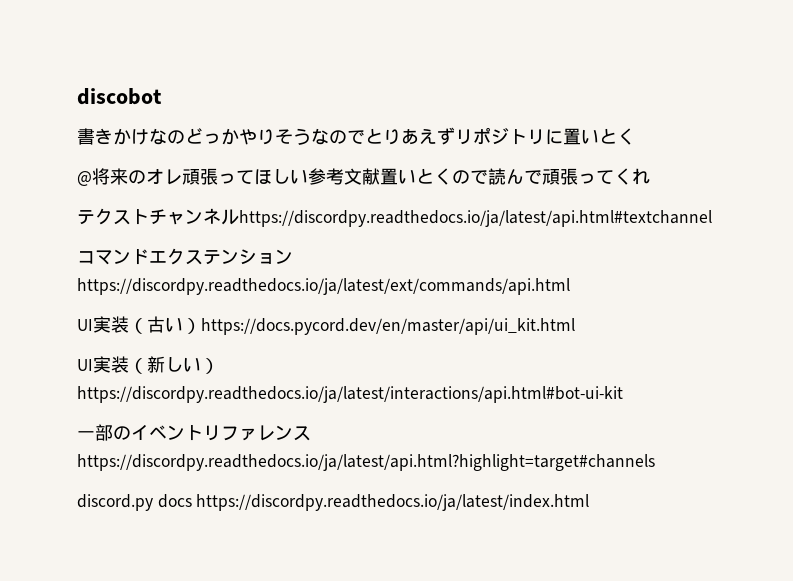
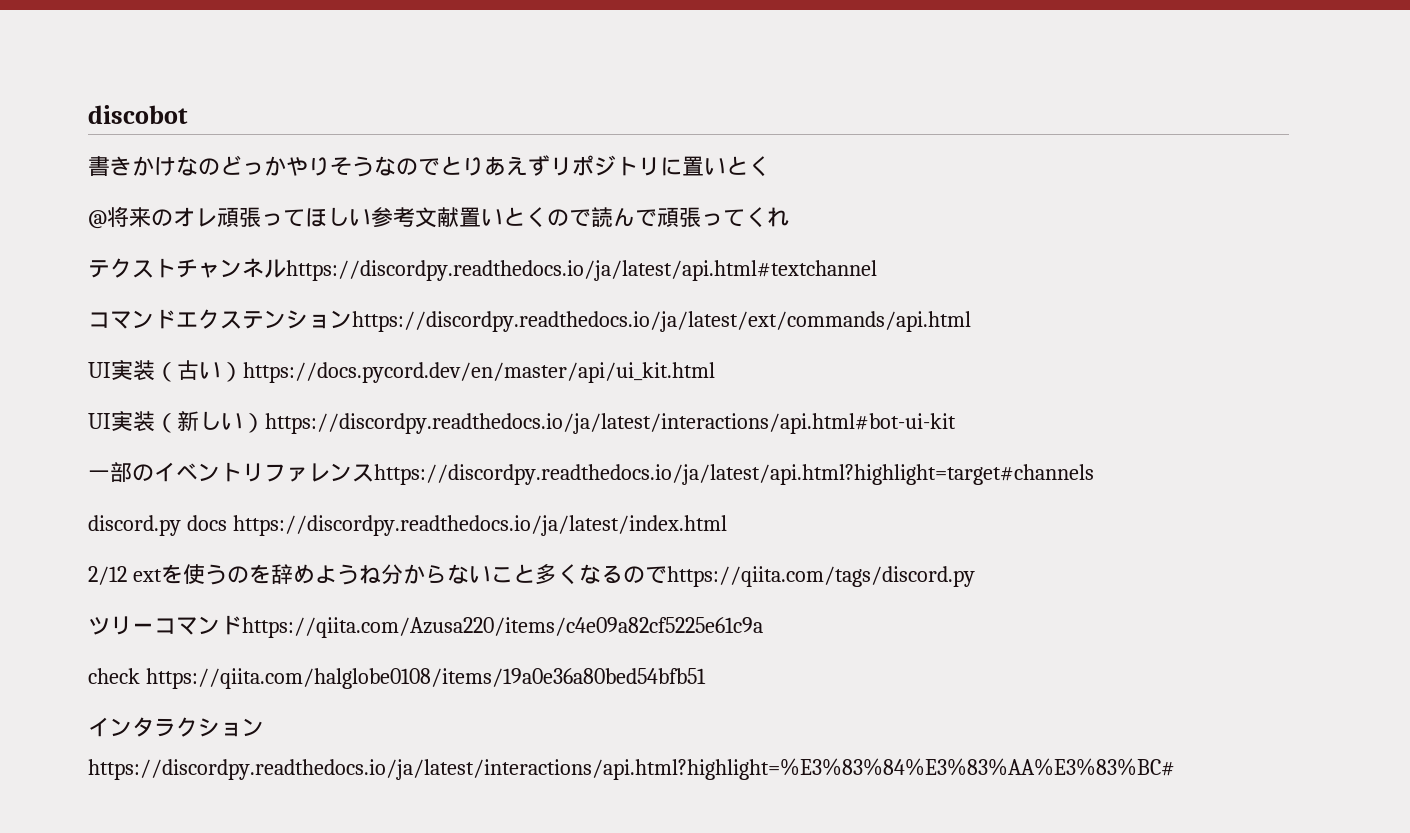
+ 2/12 extを使うのを辞めようね分からないこと多くなるのでhttps://qiita.com/tags/discord.py
+ ツリーコマンドhttps://qiita.com/Azusa220/items/c4e09a82cf5225e61c9a
+ check https://qiita.com/halglobe0108/items/19a0e36a80bed54bfb51
+ インタラクションhttps://discordpy.readthedocs.io/ja/latest/interactions/api.html?highlight=%E3%83%84%E3%83%AA%E3%83%BC#

